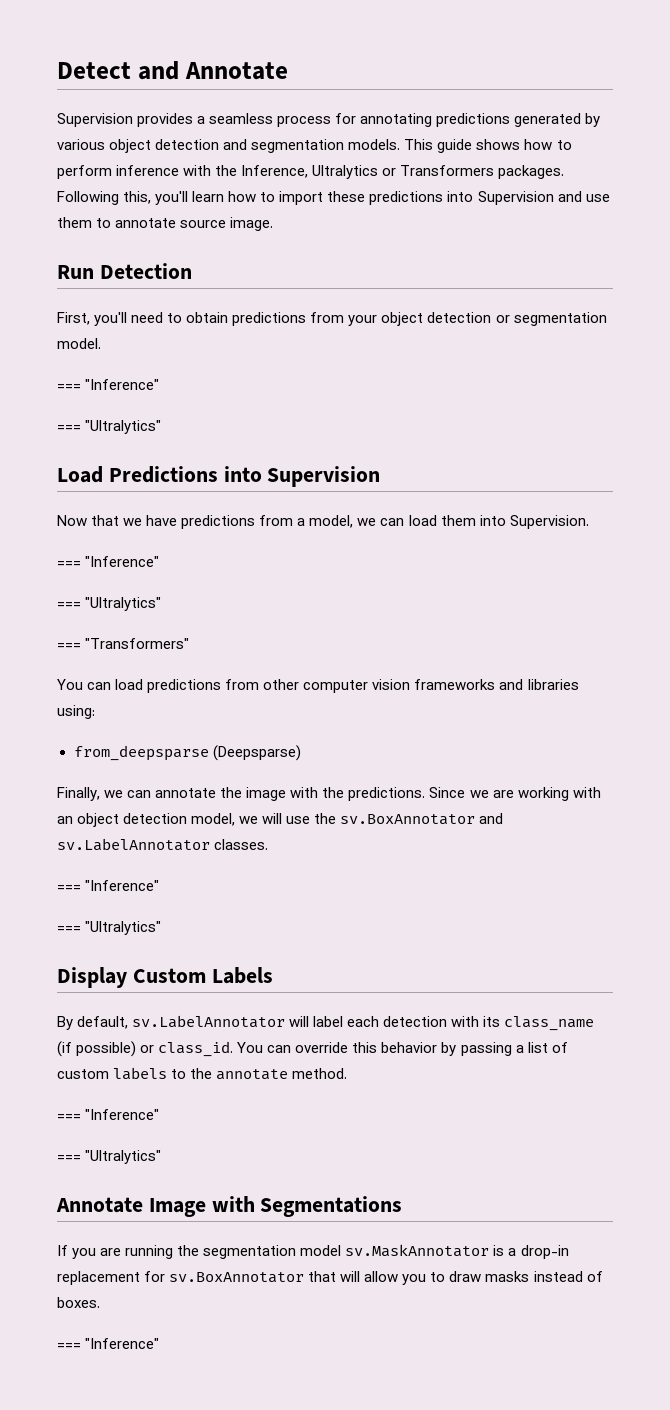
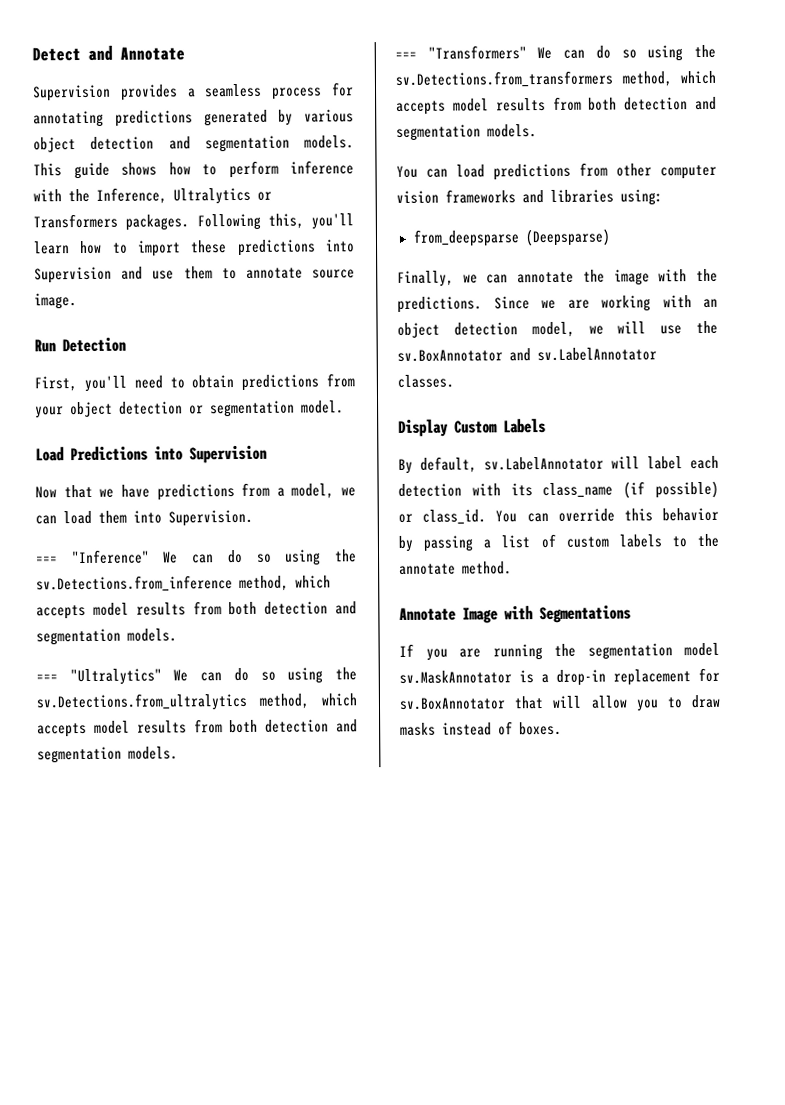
  First, you'll need to obtain predictions from your object detection or segmentation model.
- === "Inference"
- === "Ultralytics"
  Now that we have predictions from a model, we can load them into Supervision.
- === "Inference"
- === "Ultralytics"
- === "Transformers"
+ === "Inference" We can do so using the sv.Detections.from_inference method, which accepts model results from both detection and segmentation models.
+ === "Ultralytics" We can do so using the sv.Detections.from_ultralytics method, which accepts model results from both detection and segmentation models.
+ === "Transformers" We can do so using the sv.Detections.from_transformers method, which accepts model results from both detection and segmentation models.
  Since we are working with an object detection model, we will use the sv.BoxAnnotator and sv.LabelAnnotator classes.
- === "Inference"
- === "Ultralytics"
  You can override this behavior by passing a list of custom labels to the annotate method.
- === "Inference"
- === "Ultralytics"
  If you are running the segmentation model sv.MaskAnnotator is a drop-in replacement for sv.BoxAnnotator that will allow you to draw masks instead of boxes.
- === "Inference"

